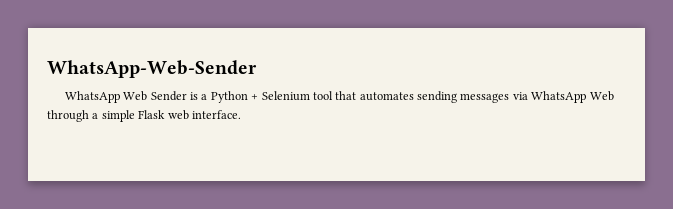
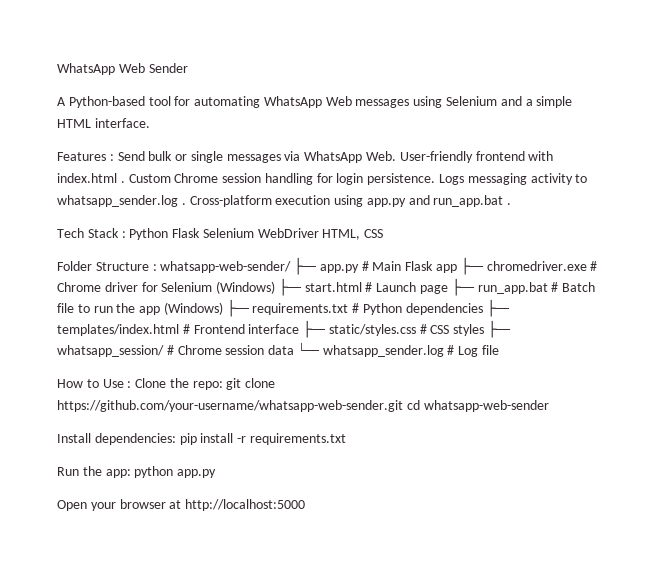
- WhatsApp-Web-Sender
- WhatsApp Web Sender is a Python + Selenium tool that automates sending messages via WhatsApp Web through a simple Flask web interface.
+ WhatsApp Web Sender
+ A Python-based tool for automating WhatsApp Web messages using Selenium and a simple HTML interface.
+ Features : Send bulk or single messages via WhatsApp Web. User-friendly frontend with index.html . Custom Chrome session handling for login persistence. Logs messaging activity to whatsapp_sender.log . Cross-platform execution using app.py and run_app.bat .
+ Tech Stack : Python Flask Selenium WebDriver HTML, CSS
+ Folder Structure : whatsapp-web-sender/ ├── app.py # Main Flask app ├── chromedriver.exe # Chrome driver for Selenium (Windows) ├── start.html # Launch page ├── run_app.bat # Batch file to run the app (Windows) ├── requirements.txt # Python dependencies ├── templates/index.html # Frontend interface ├── static/styles.css # CSS styles ├── whatsapp_session/ # Chrome session data └── whatsapp_sender.log # Log file
+ How to Use : Clone the repo: git clone https://github.com/your-username/whatsapp-web-sender.git cd whatsapp-web-sender
+ Install dependencies: pip install -r requirements.txt
+ Run the app: python app.py
+ Open your browser at http://localhost:5000

